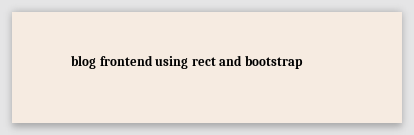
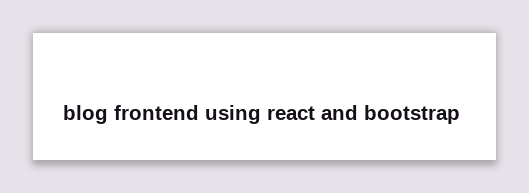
- blog frontend using rect and bootstrap
+ blog frontend using react and bootstrap

